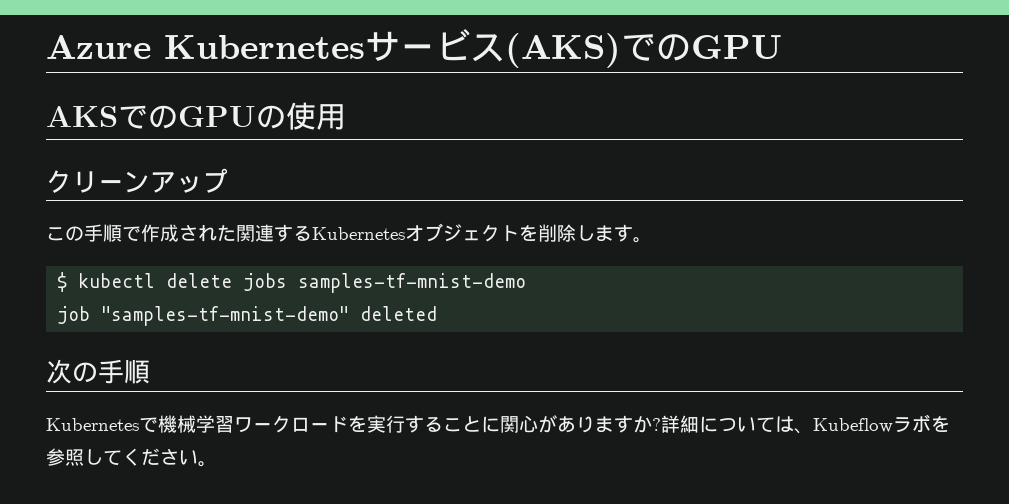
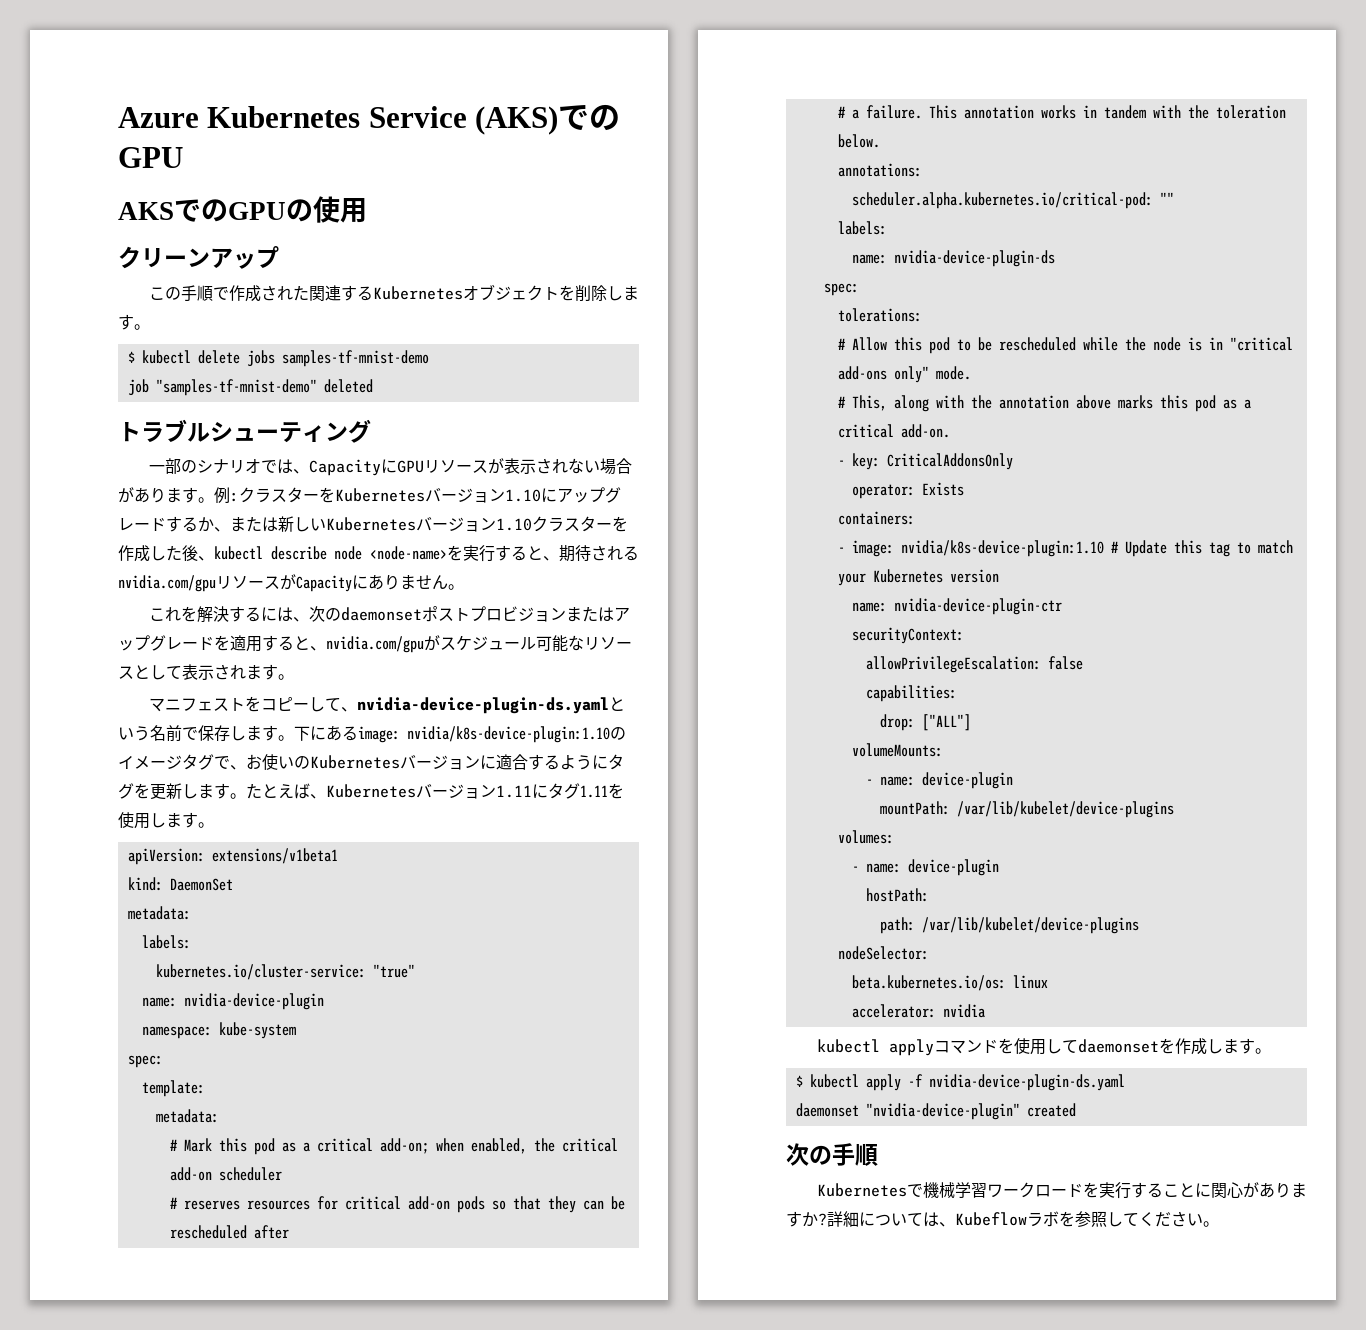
- Azure Kubernetesサービス(AKS)でのGPU
+ Azure Kubernetes Service (AKS)でのGPU
+ トラブルシューティング
+ 一部のシナリオでは、CapacityにGPUリソースが表示されない場合があります。例:クラスターをKubernetesバージョン1.10にアップグレードするか、または新しいKubernetesバージョン1.10クラスターを作成した後、kubectl describe node <node-name>を実行すると、期待されるnvidia.com/gpuリソースがCapacityにありません。
+ これを解決するには、次のdaemonsetポストプロビジョンまたはアップグレードを適用すると、nvidia.com/gpuがスケジュール可能なリソースとして表示されます。
+ マニフェストをコピーして、nvidia-device-plugin-ds.yamlという名前で保存します。下にあるimage: nvidia/k8s-device-plugin:1.10のイメージタグで、お使いのKubernetesバージョンに適合するようにタグを更新します。たとえば、Kubernetesバージョン1.11にタグ1.11を使用します。
+ apiVersion: extensions/v1beta1
+ kind: DaemonSet
+ metadata:
+ labels:
+ kubernetes.io/cluster-service: "true"
+ name: nvidia-device-plugin
+ namespace: kube-system
+ spec:
+ template:
+ metadata:
+ # Mark this pod as a critical add-on; when enabled, the critical add-on scheduler
+ # reserves resources for critical add-on pods so that they can be rescheduled after
+ # a failure. This annotation works in tandem with the toleration below.
+ annotations:
+ scheduler.alpha.kubernetes.io/critical-pod: ""
+ labels:
+ name: nvidia-device-plugin-ds
+ spec:
+ tolerations:
+ # Allow this pod to be rescheduled while the node is in "critical add-ons only" mode.
+ # This, along with the annotation above marks this pod as a critical add-on.
+ - key: CriticalAddonsOnly
+ operator: Exists
+ containers:
+ - image: nvidia/k8s-device-plugin:1.10 # Update this tag to match your Kubernetes version
+ name: nvidia-device-plugin-ctr
+ securityContext:
+ allowPrivilegeEscalation: false
+ capabilities:
+ drop: ["ALL"]
+ volumeMounts:
+ - name: device-plugin
+ mountPath: /var/lib/kubelet/device-plugins
+ volumes:
+ - name: device-plugin
+ hostPath:
+ path: /var/lib/kubelet/device-plugins
+ nodeSelector:
+ beta.kubernetes.io/os: linux
+ accelerator: nvidia
+ kubectl applyコマンドを使用してdaemonsetを作成します。
+ $ kubectl apply -f nvidia-device-plugin-ds.yaml
+ daemonset "nvidia-device-plugin" created

